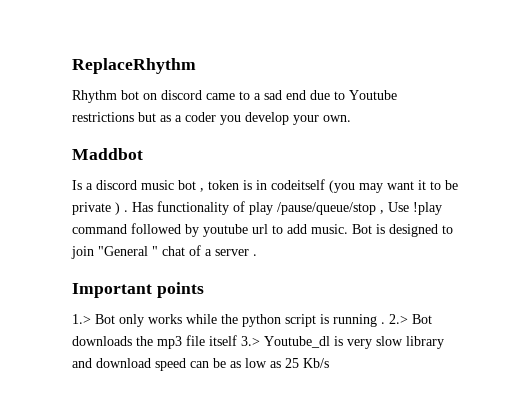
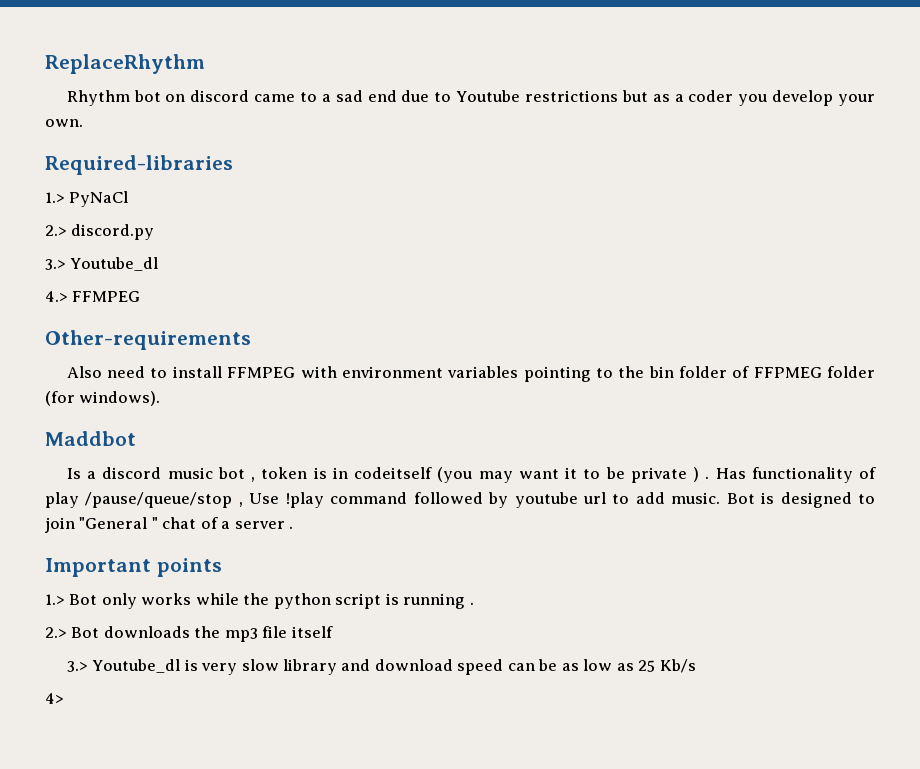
+ Required-libraries
+ 1.> PyNaCl
+ 2.> discord.py
+ 3.> Youtube_dl
+ 4.> FFMPEG
+ Other-requirements
+ Also need to install FFMPEG with environment variables pointing to the bin folder of FFPMEG folder (for windows).
- 1.> Bot only works while the python script is running . 2.> Bot downloads the mp3 file itself 3.> Youtube_dl is very slow library and download speed can be as low as 25 Kb/s
+ 1.> Bot only works while the python script is running .
+ 2.> Bot downloads the mp3 file itself
+ 3.> Youtube_dl is very slow library and download speed can be as low as 25 Kb/s
+ 4>

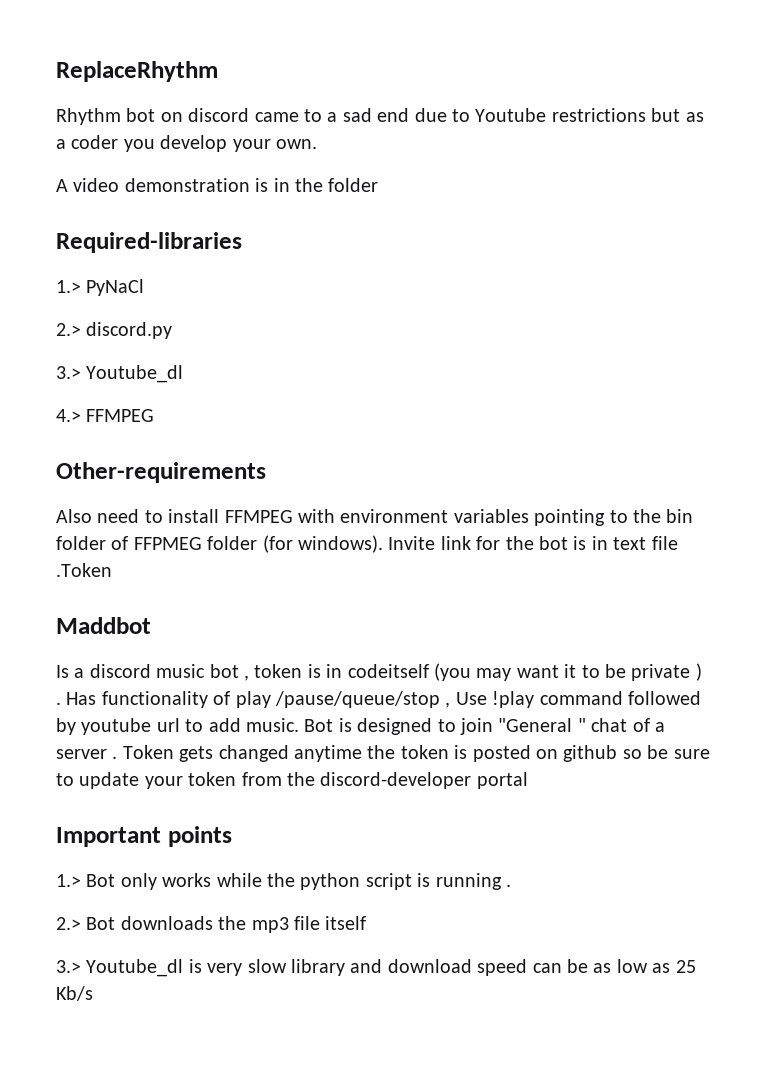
+ A video demonstration is in the folder
+ Invite link for the bot is in text file .Token
+ Token gets changed anytime the token is posted on github so be sure to update your token from the discord-developer portal
- 4>

